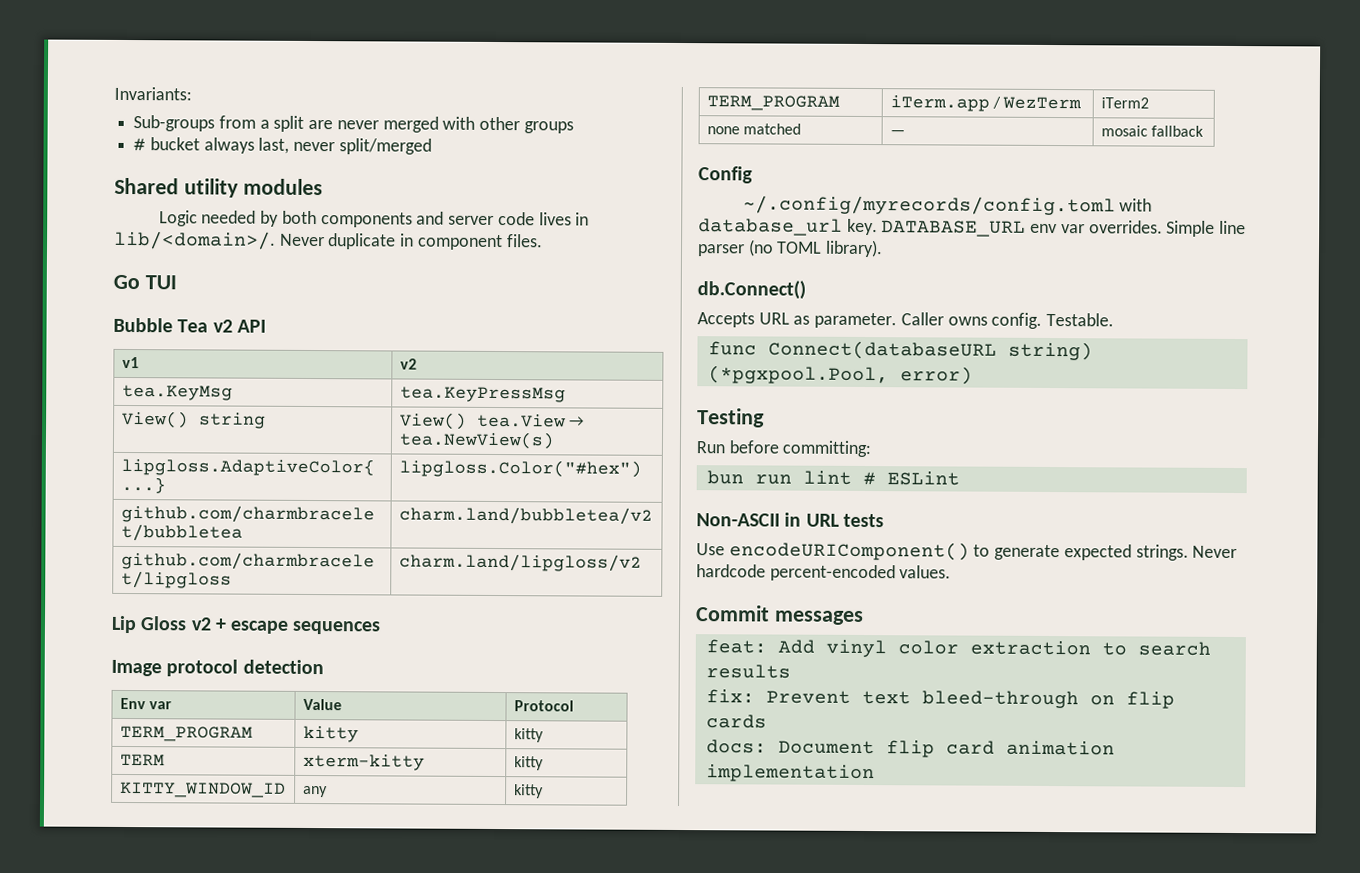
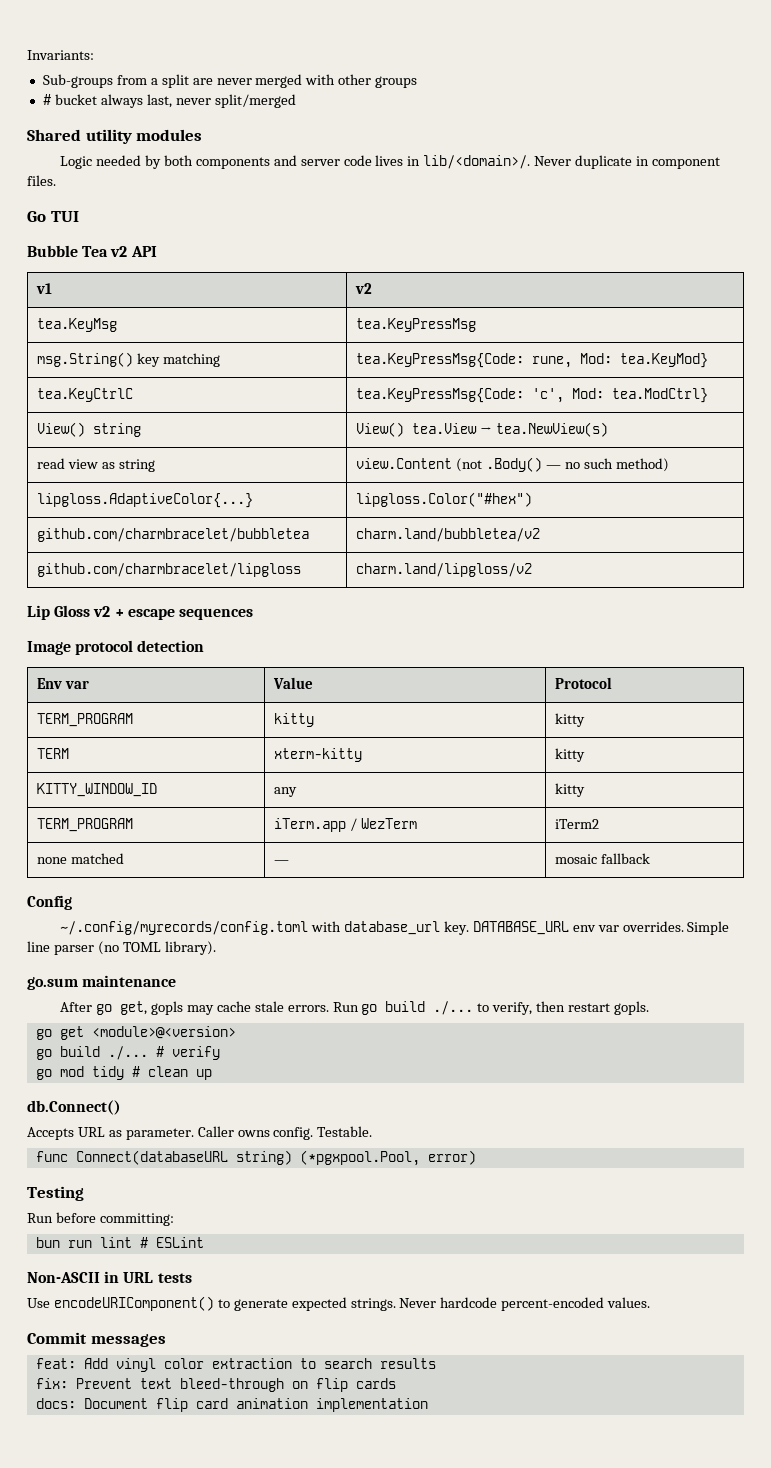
+ msg.String() key matching | tea.KeyPressMsg{Code: rune, Mod: tea.KeyMod}
+ tea.KeyCtrlC | tea.KeyPressMsg{Code: 'c', Mod: tea.ModCtrl}
+ read view as string | view.Content (not .Body() — no such method)
+ go.sum maintenance
+ After go get, gopls may cache stale errors. Run go build ./... to verify, then restart gopls.
+ go get <module>@<version>
+ go build ./... # verify
+ go mod tidy # clean up

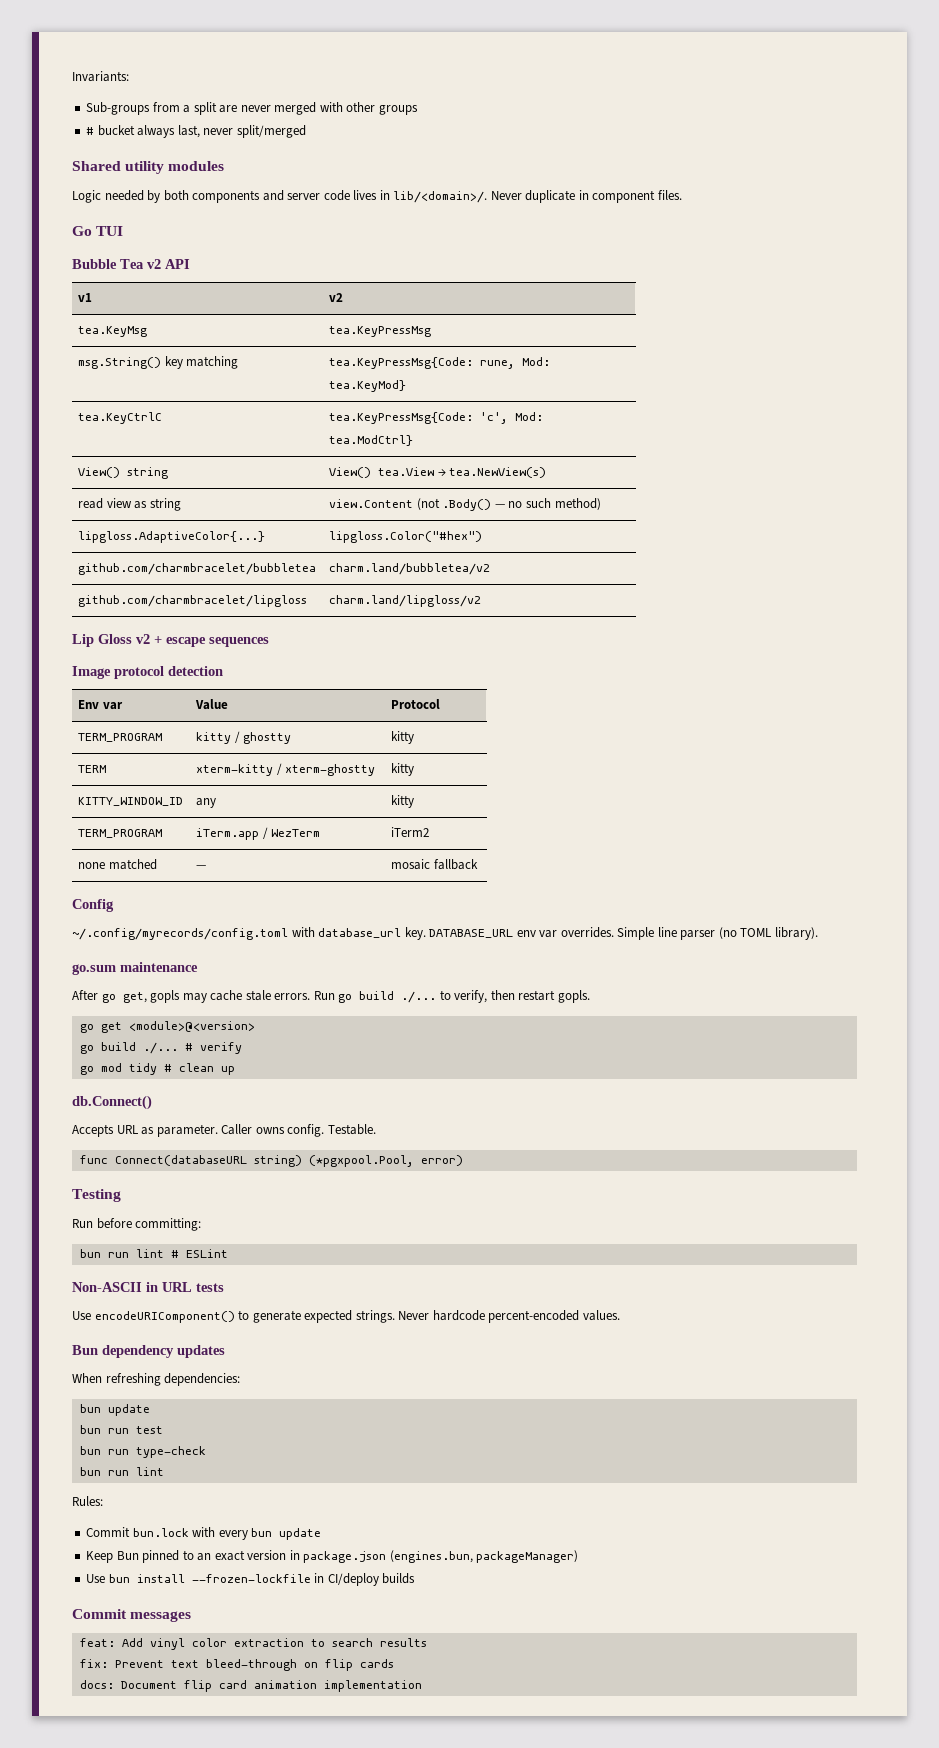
- TERM_PROGRAM | kitty | kitty
+ TERM_PROGRAM | kitty / ghostty | kitty
- TERM | xterm-kitty | kitty
+ TERM | xterm-kitty / xterm-ghostty | kitty
+ Bun dependency updates
+ When refreshing dependencies:
+ bun update
+ bun run test
+ bun run type-check
+ bun run lint
+ Rules:
+ Commit bun.lock with every bun update
+ Keep Bun pinned to an exact version in package.json (engines.bun, packageManager)
+ Use bun install --frozen-lockfile in CI/deploy builds

